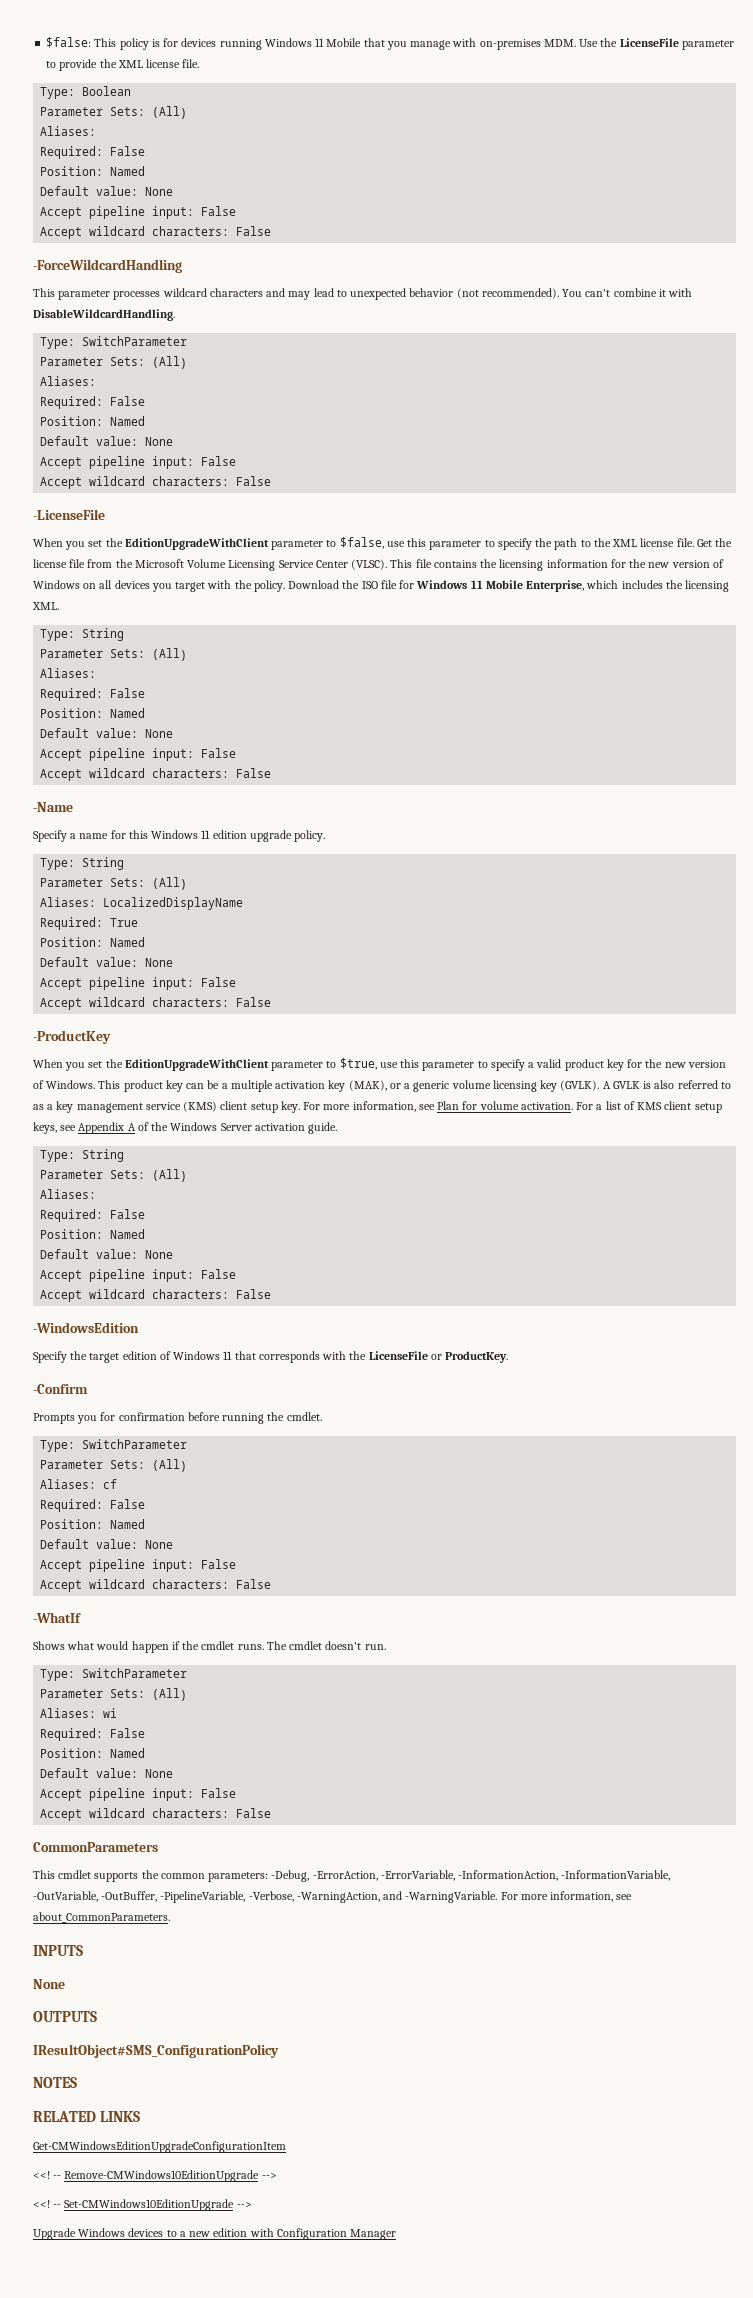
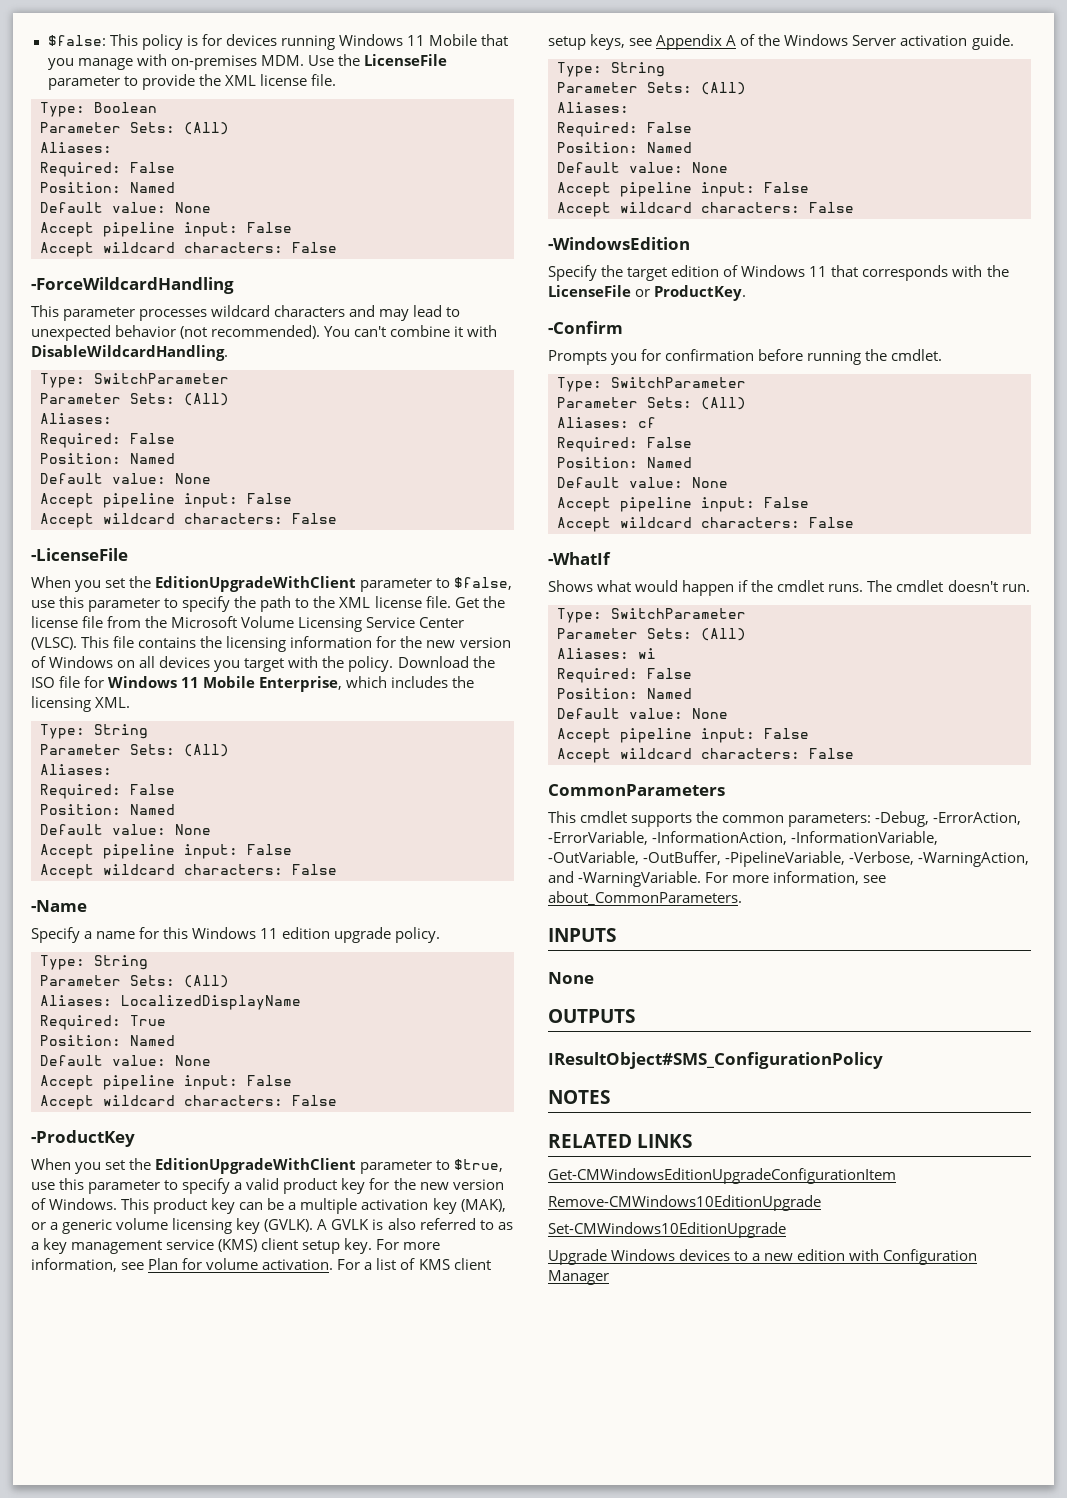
- <<! -- Remove-CMWindows10EditionUpgrade -->
- <<! -- Set-CMWindows10EditionUpgrade -->
+ Remove-CMWindows10EditionUpgrade
+ Set-CMWindows10EditionUpgrade

